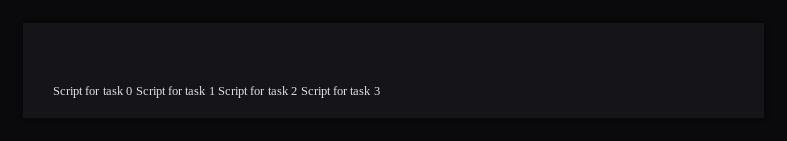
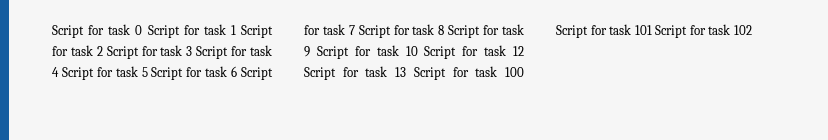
- Script for task 0 Script for task 1 Script for task 2 Script for task 3
+ Script for task 0 Script for task 1 Script for task 2 Script for task 3 Script for task 4 Script for task 5 Script for task 6 Script for task 7 Script for task 8 Script for task 9 Script for task 10 Script for task 12 Script for task 13 Script for task 100 Script for task 101 Script for task 102

